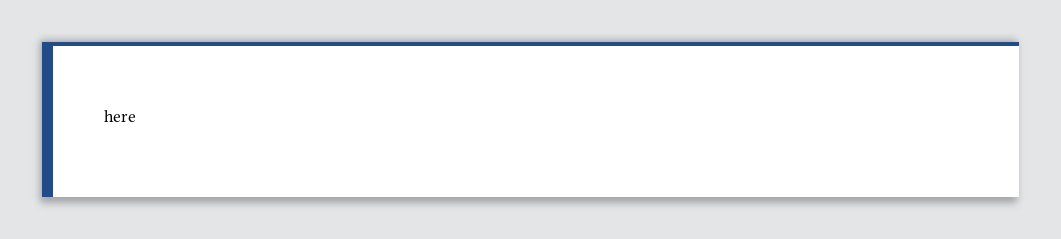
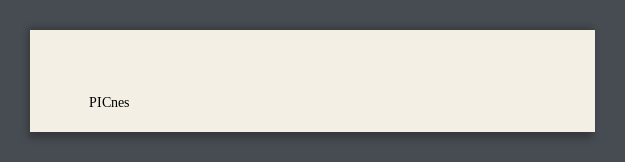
- here
+ PICnes

